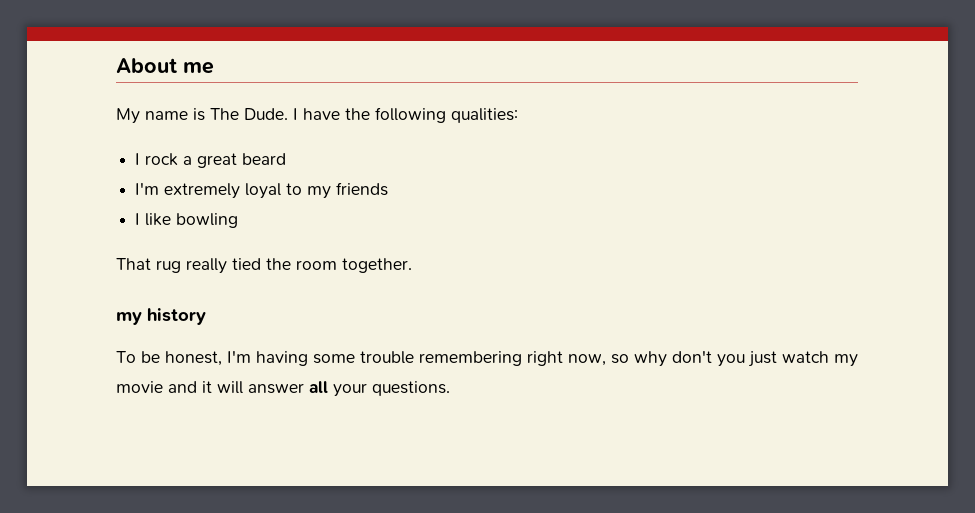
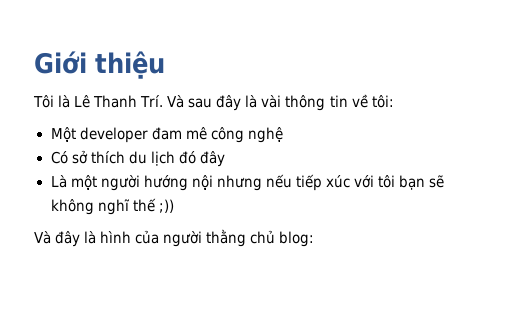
- About me
- My name is The Dude. I have the following qualities:
- I rock a great beard
- I'm extremely loyal to my friends
- I like bowling
- That rug really tied the room together.
- my history
- To be honest, I'm having some trouble remembering right now, so why don't you just watch my movie and it will answer all your questions.
+ Giới thiệu
+ Tôi là Lê Thanh Trí. Và sau đây là vài thông tin về tôi:
+ Một developer đam mê công nghệ
+ Có sở thích du lịch đó đây
+ Là một người hướng nội nhưng nếu tiếp xúc với tôi bạn sẽ không nghĩ thế ;))
+ Và đây là hình của người thằng chủ blog:

